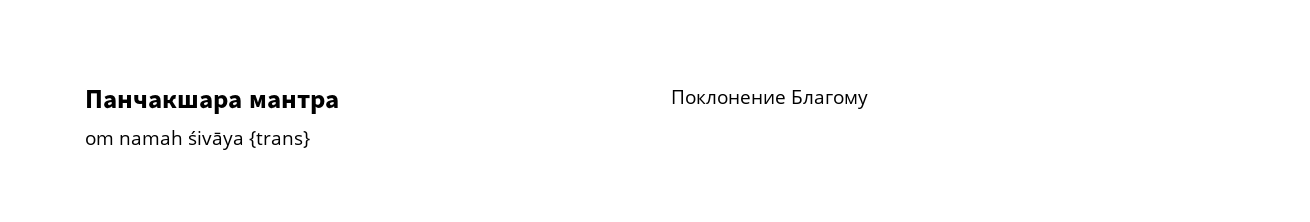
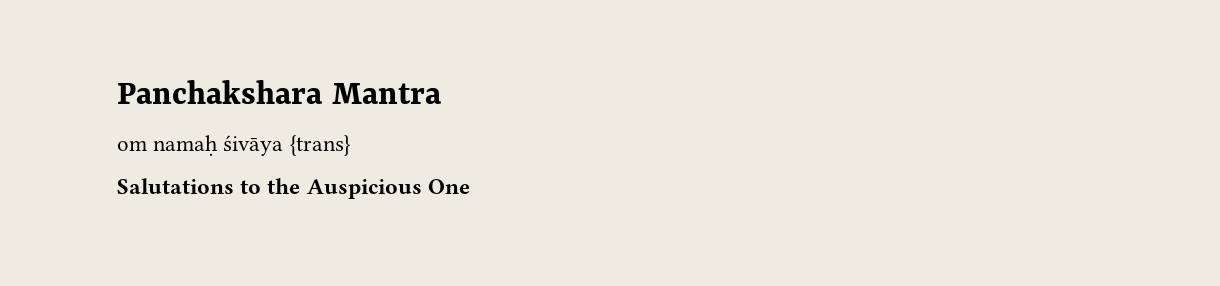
- Панчакшара мантра
+ Panchakshara Mantra
- om namah śivāya {trans}
+ om namaḥ śivāya {trans}
- Поклонение Благому
+ Salutations to the Auspicious One

